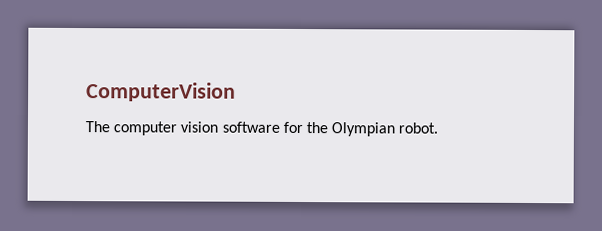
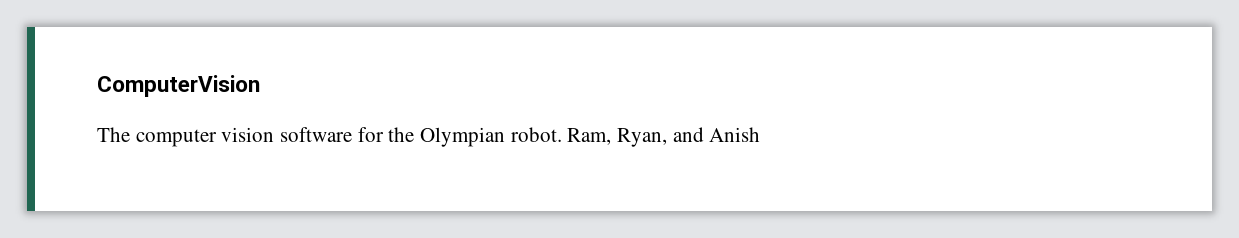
+ Ram, Ryan, and Anish

